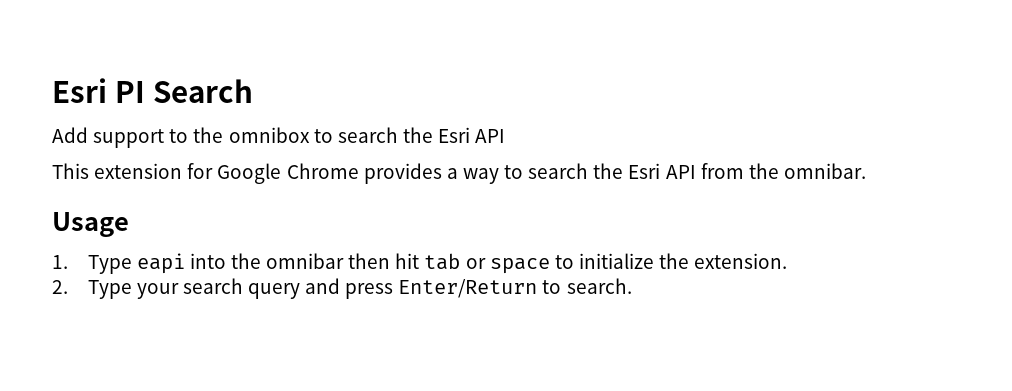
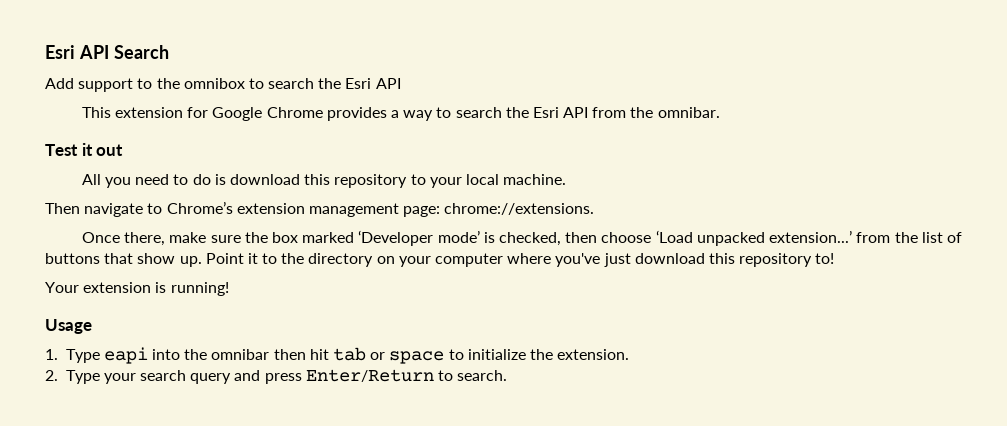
- Esri PI Search
+ Esri API Search
+ Test it out
+ All you need to do is download this repository to your local machine.
+ Then navigate to Chrome’s extension management page: chrome://extensions.
+ Once there, make sure the box marked ‘Developer mode’ is checked, then choose ‘Load unpacked extension...’ from the list of buttons that show up. Point it to the directory on your computer where you've just download this repository to!
+ Your extension is running!

